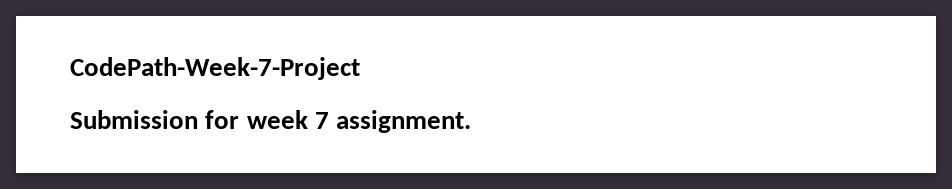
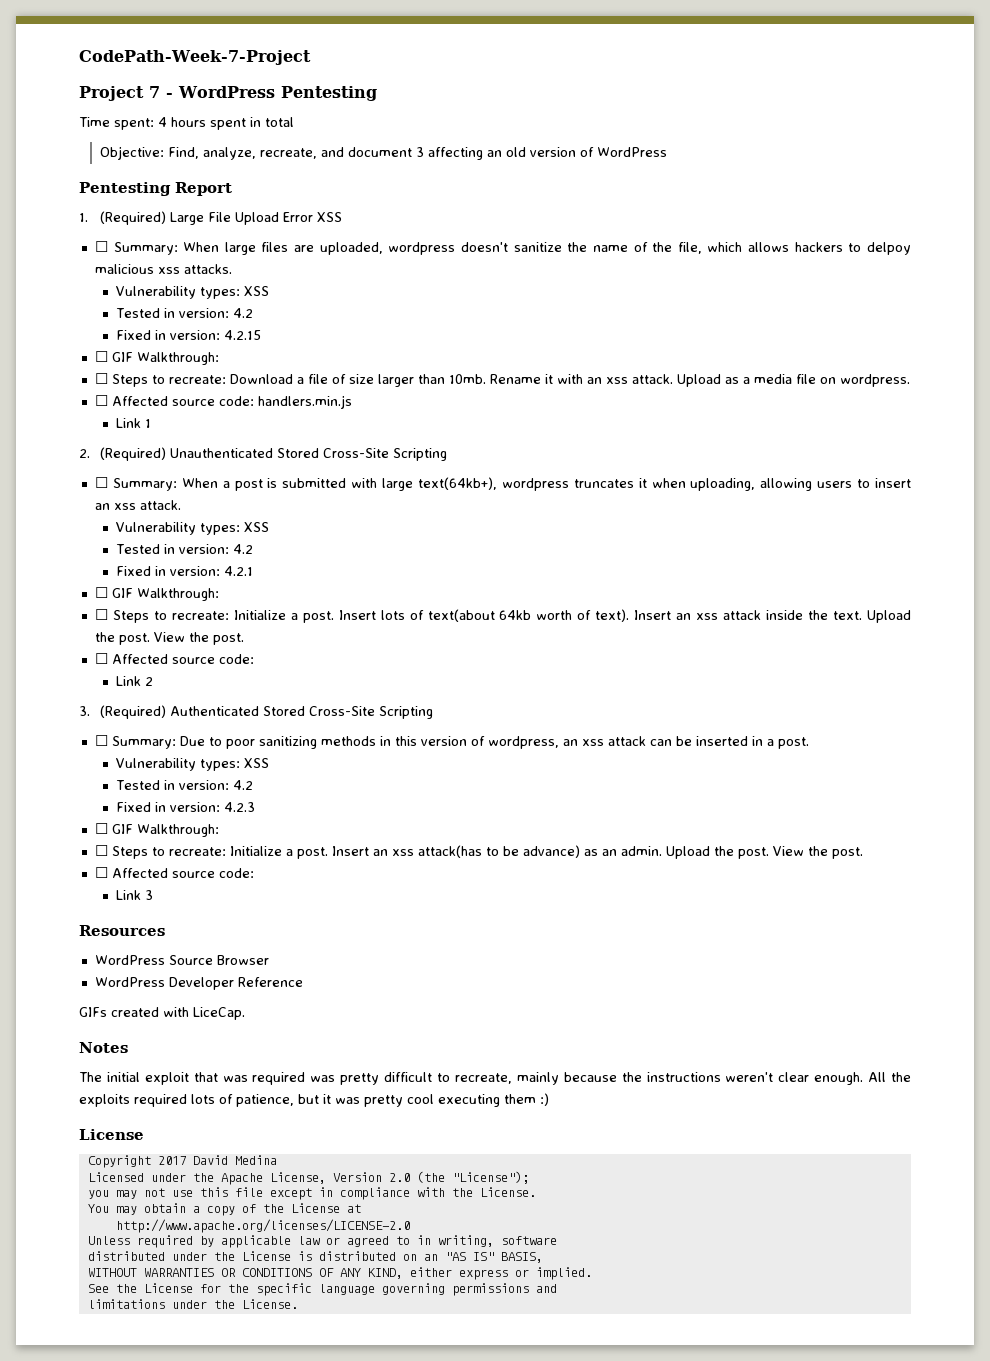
- Submission for week 7 assignment.
+ Project 7 - WordPress Pentesting
+ Time spent: 4 hours spent in total
+ Objective: Find, analyze, recreate, and document 3 affecting an old version of WordPress
+ Pentesting Report
+ 1. (Required) Large File Upload Error XSS
+ ☐ Summary: When large files are uploaded, wordpress doesn't sanitize the name of the file, which allows hackers to delpoy malicious xss attacks.
+ Vulnerability types: XSS
+ Tested in version: 4.2
+ Fixed in version: 4.2.15
+ ☐ GIF Walkthrough:
+ ☐ Steps to recreate: Download a file of size larger than 10mb. Rename it with an xss attack. Upload as a media file on wordpress.
+ ☐ Affected source code: handlers.min.js
+ Link 1
+ 2. (Required) Unauthenticated Stored Cross-Site Scripting
+ ☐ Summary: When a post is submitted with large text(64kb+), wordpress truncates it when uploading, allowing users to insert an xss attack.
+ Vulnerability types: XSS
+ Tested in version: 4.2
+ Fixed in version: 4.2.1
+ ☐ GIF Walkthrough:
+ ☐ Steps to recreate: Initialize a post. Insert lots of text(about 64kb worth of text). Insert an xss attack inside the text. Upload the post. View the post.
+ ☐ Affected source code:
+ Link 2
+ 3. (Required) Authenticated Stored Cross-Site Scripting
+ ☐ Summary: Due to poor sanitizing methods in this version of wordpress, an xss attack can be inserted in a post.
+ Vulnerability types: XSS
+ Tested in version: 4.2
+ Fixed in version: 4.2.3
+ ☐ GIF Walkthrough:
+ ☐ Steps to recreate: Initialize a post. Insert an xss attack(has to be advance) as an admin. Upload the post. View the post.
+ ☐ Affected source code:
+ Link 3
+ Resources
+ WordPress Source Browser
+ WordPress Developer Reference
+ GIFs created with LiceCap.
+ Notes
+ The initial exploit that was required was pretty difficult to recreate, mainly because the instructions weren't clear enough. All the exploits required lots of patience, but it was pretty cool executing them :)
+ License
+ Copyright 2017 David Medina
+ Licensed under the Apache License, Version 2.0 (the "License");
+ you may not use this file except in compliance with the License.
+ You may obtain a copy of the License at
+ http://www.apache.org/licenses/LICENSE-2.0
+ Unless required by applicable law or agreed to in writing, software
+ distributed under the License is distributed on an "AS IS" BASIS,
+ WITHOUT WARRANTIES OR CONDITIONS OF ANY KIND, either express or implied.
+ See the License for the specific language governing permissions and
+ limitations under the License.

